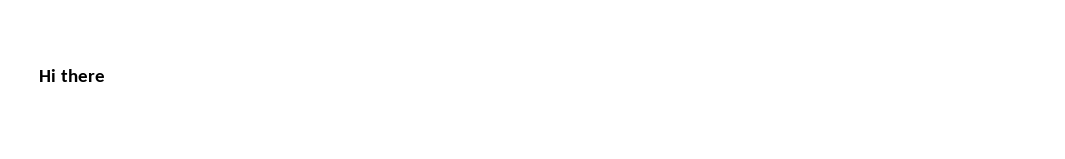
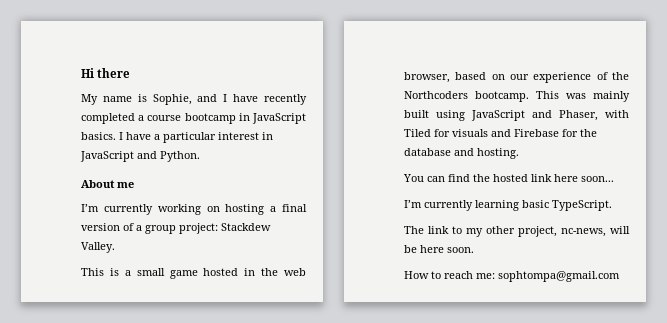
+ My name is Sophie, and I have recently completed a course bootcamp in JavaScript basics. I have a particular interest in JavaScript and Python.
+ About me
+ I’m currently working on hosting a final version of a group project: Stackdew Valley.
+ This is a small game hosted in the web browser, based on our experience of the Northcoders bootcamp. This was mainly built using JavaScript and Phaser, with Tiled for visuals and Firebase for the database and hosting.
+ You can find the hosted link here soon...
+ I’m currently learning basic TypeScript.
+ The link to my other project, nc-news, will be here soon.
+ How to reach me: sophtompa@gmail.com

